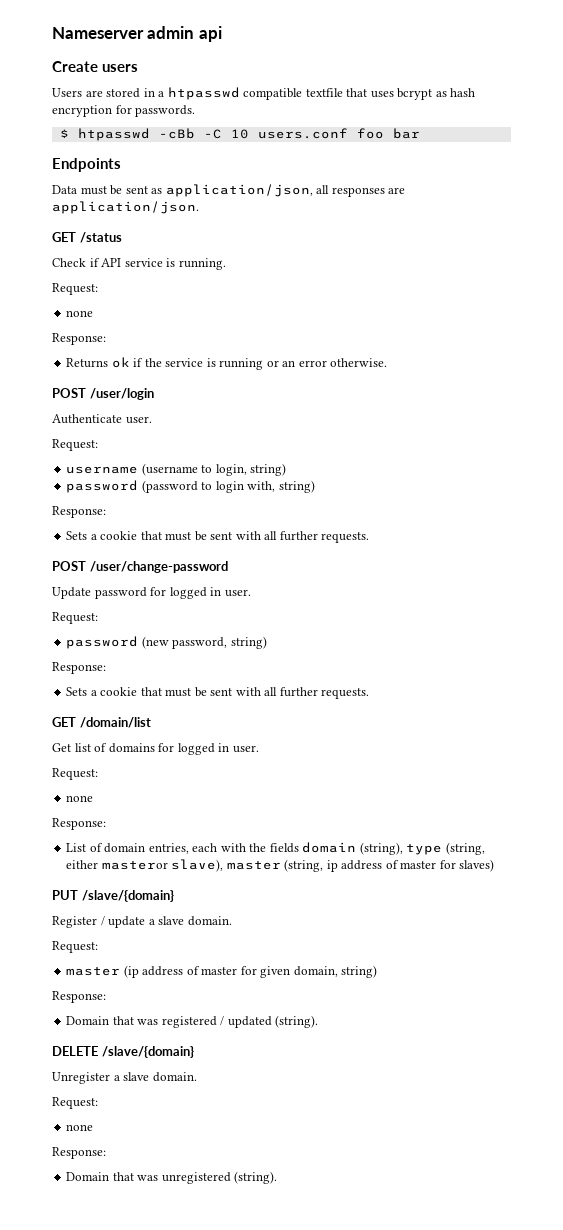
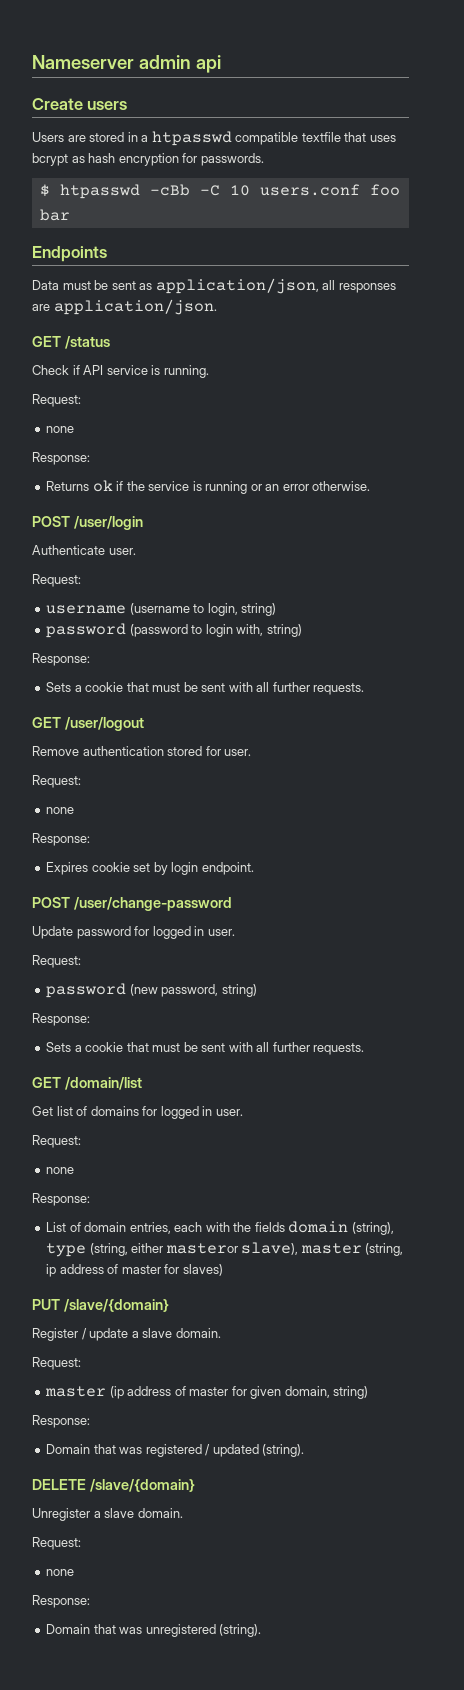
+ GET /user/logout
+ Remove authentication stored for user.
+ Request:
+ none
+ Response:
+ Expires cookie set by login endpoint.

